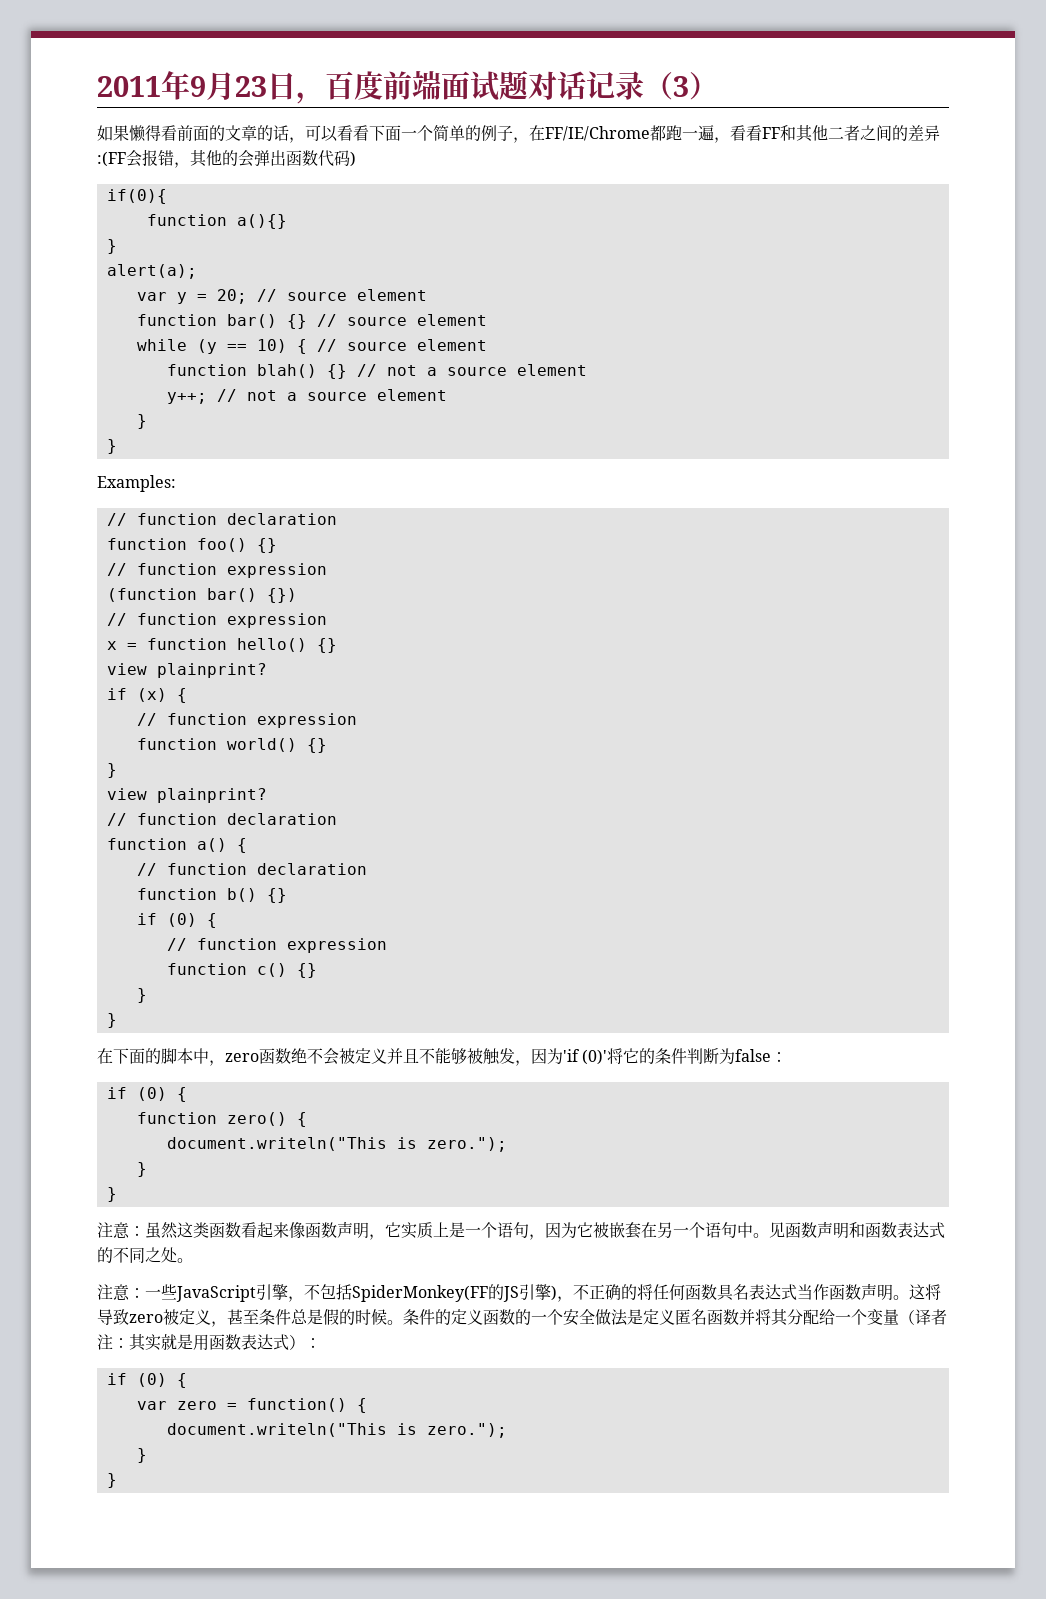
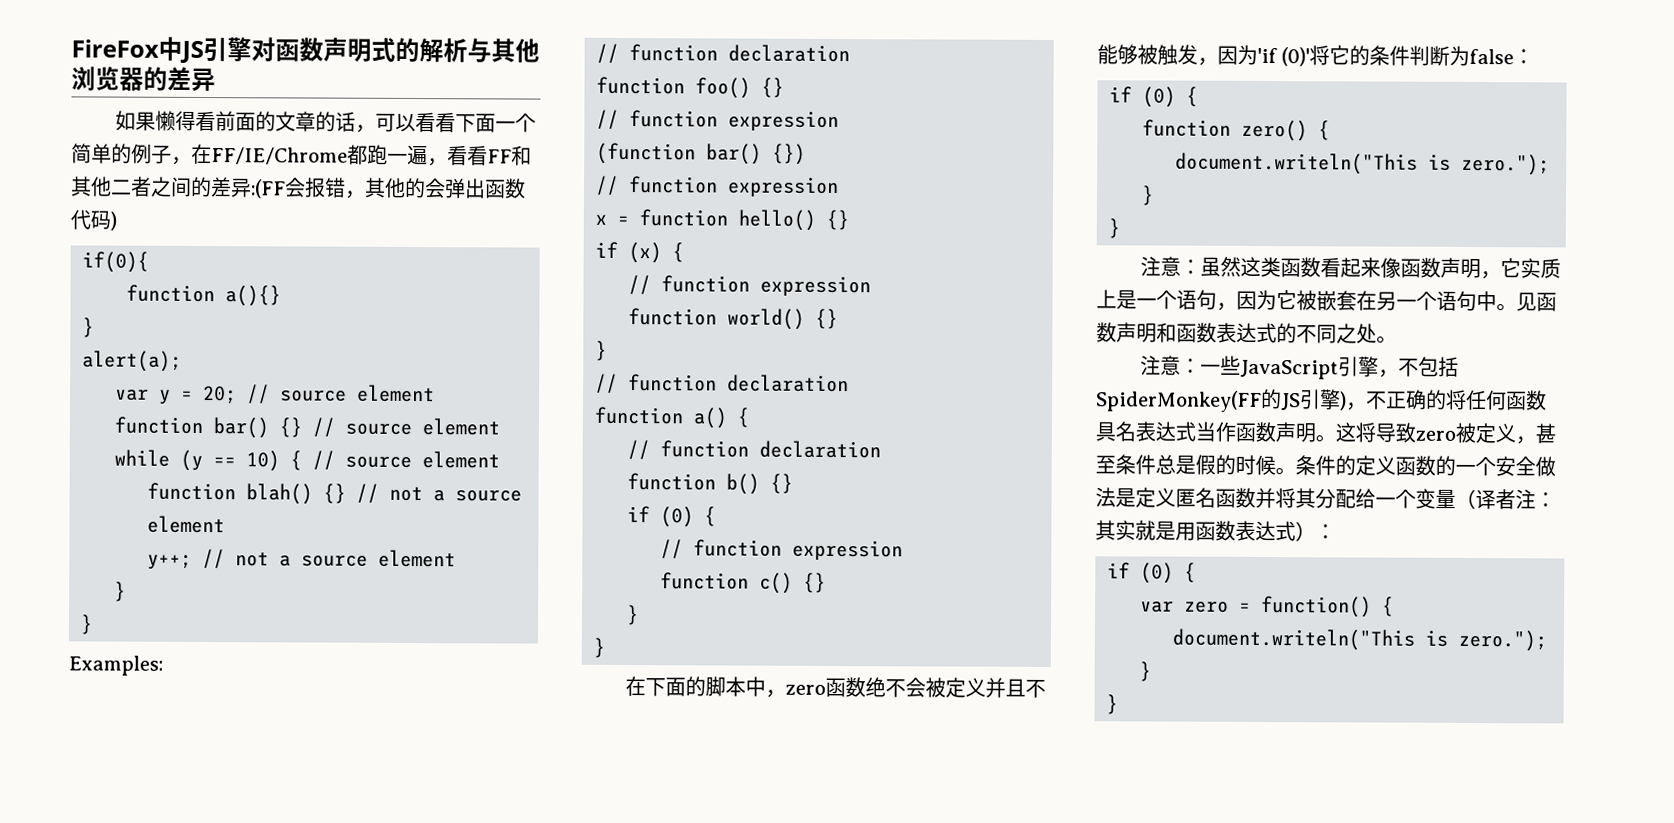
- 2011年9月23日，百度前端面试题对话记录（3）
+ FireFox中JS引擎对函数声明式的解析与其他浏览器的差异
  x = function hello() {}
- view plainprint?
  function world() {}
  }
- view plainprint?

